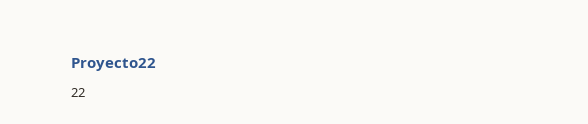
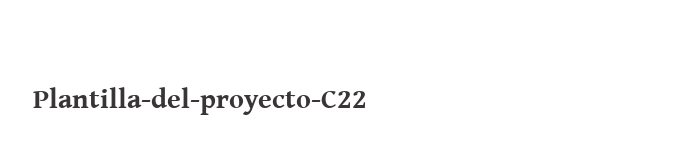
- Proyecto22
- 22
+ Plantilla-del-proyecto-C22

